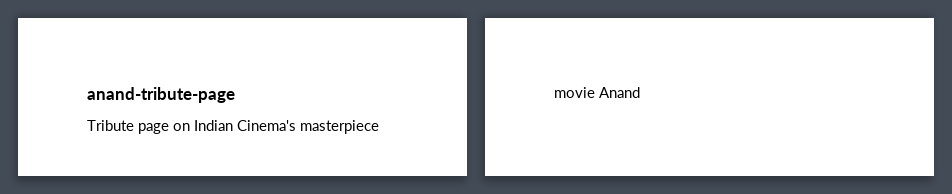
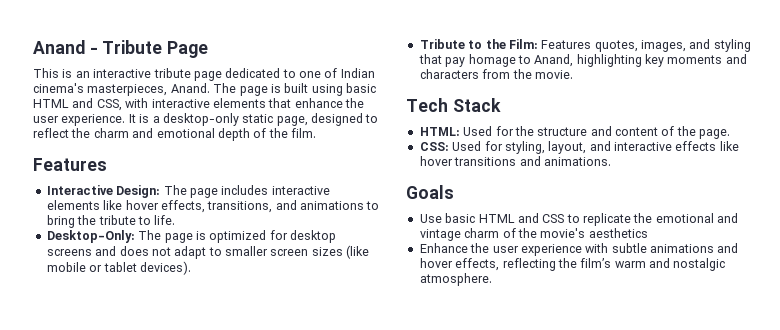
- anand-tribute-page
- Tribute page on Indian Cinema's masterpiece movie Anand
+ Anand - Tribute Page
+ This is an interactive tribute page dedicated to one of Indian cinema's masterpieces, Anand. The page is built using basic HTML and CSS, with interactive elements that enhance the user experience. It is a desktop-only static page, designed to reflect the charm and emotional depth of the film.
+ Features
+ Interactive Design: The page includes interactive elements like hover effects, transitions, and animations to bring the tribute to life.
+ Desktop-Only: The page is optimized for desktop screens and does not adapt to smaller screen sizes (like mobile or tablet devices).
+ Tribute to the Film: Features quotes, images, and styling that pay homage to Anand, highlighting key moments and characters from the movie.
+ Tech Stack
+ HTML: Used for the structure and content of the page.
+ CSS: Used for styling, layout, and interactive effects like hover transitions and animations.
+ Goals
+ Use basic HTML and CSS to replicate the emotional and vintage charm of the movie's aesthetics
+ Enhance the user experience with subtle animations and hover effects, reflecting the film’s warm and nostalgic atmosphere.

